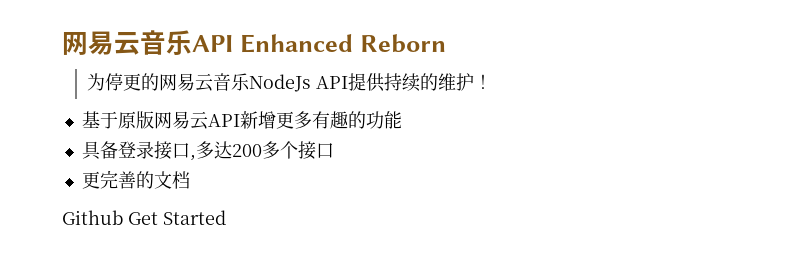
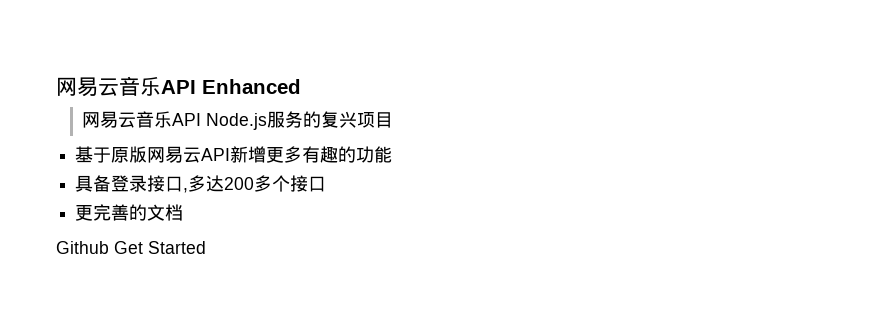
- 网易云音乐API Enhanced Reborn
- 为停更的网易云音乐NodeJs API提供持续的维护！
+ 网易云音乐API Enhanced
+ 网易云音乐API Node.js服务的复兴项目

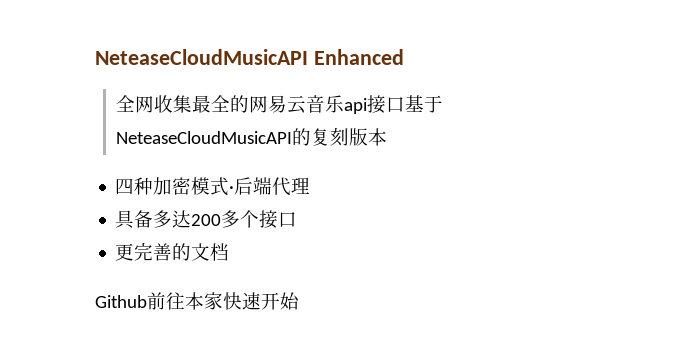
- 网易云音乐API Enhanced
- 网易云音乐API Node.js服务的复兴项目
- 基于原版网易云API新增更多有趣的功能
- 具备登录接口,多达200多个接口
+ NeteaseCloudMusicAPI Enhanced
+ 全网收集最全的网易云音乐api接口基于NeteaseCloudMusicAPI的复刻版本
+ 四种加密模式·后端代理
+ 具备多达200多个接口
- Github Get Started
+ Github前往本家快速开始

